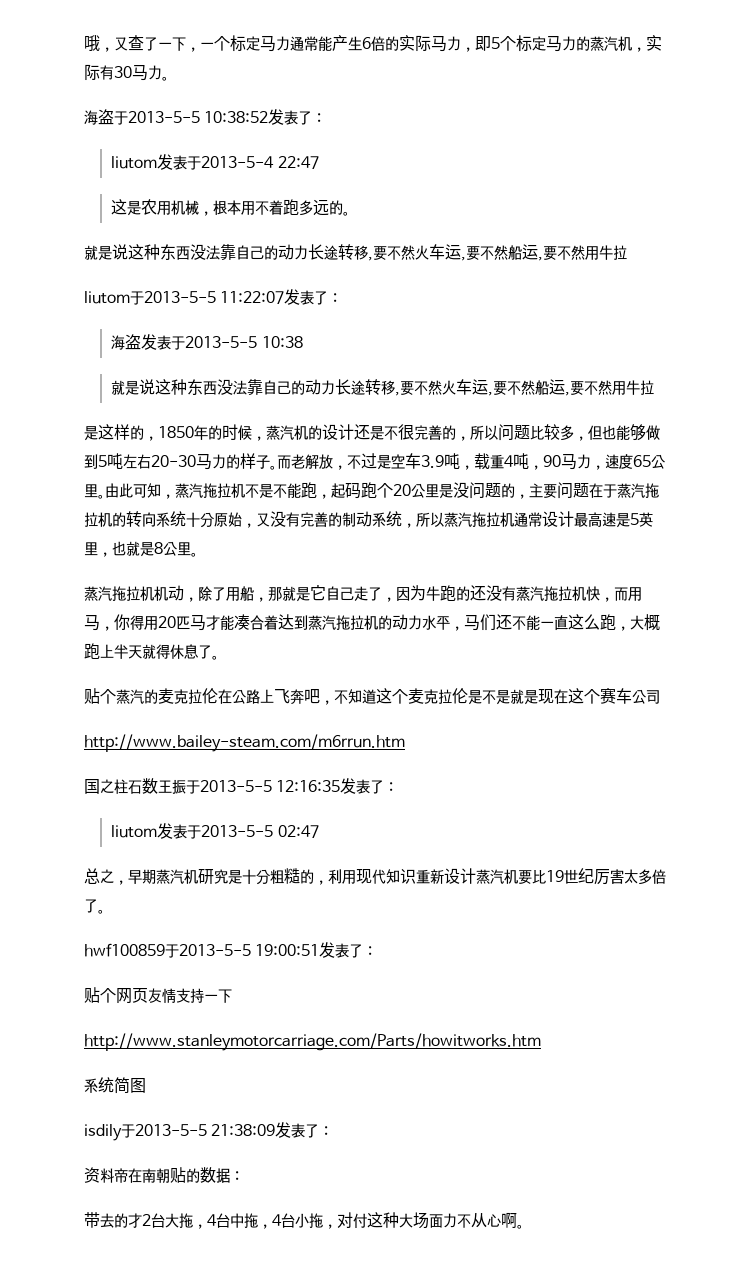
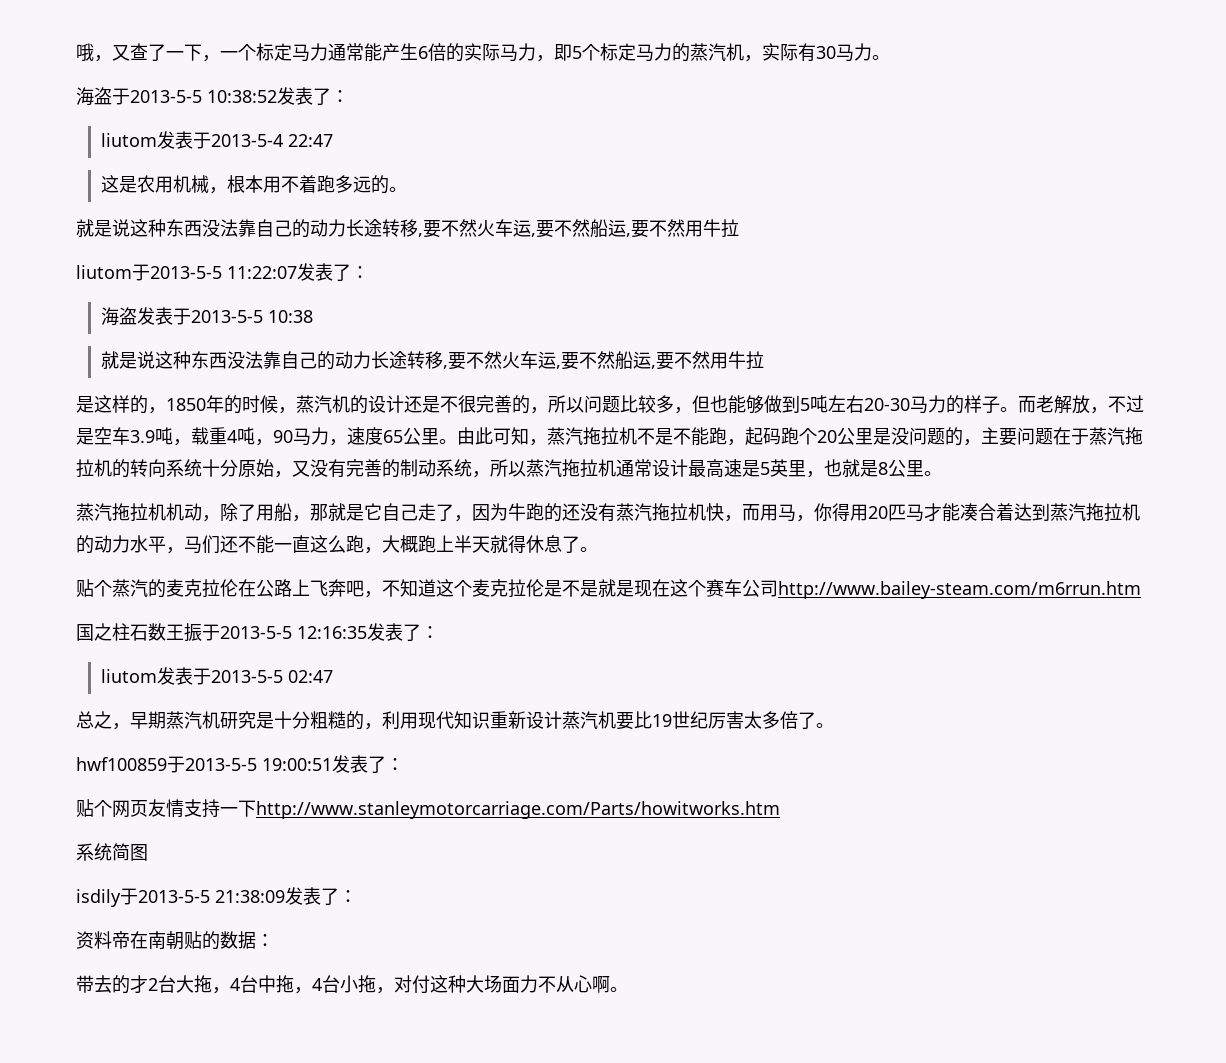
- 贴个蒸汽的麦克拉伦在公路上飞奔吧，不知道这个麦克拉伦是不是就是现在这个赛车公司
- http://www.bailey-steam.com/m6rrun.htm
+ 贴个蒸汽的麦克拉伦在公路上飞奔吧，不知道这个麦克拉伦是不是就是现在这个赛车公司http://www.bailey-steam.com/m6rrun.htm
- 贴个网页友情支持一下
- http://www.stanleymotorcarriage.com/Parts/howitworks.htm
+ 贴个网页友情支持一下http://www.stanleymotorcarriage.com/Parts/howitworks.htm

